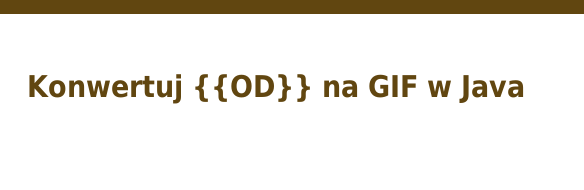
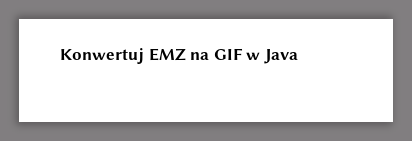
- Konwertuj {{OD}} na GIF w Java
+ Konwertuj EMZ na GIF w Java

